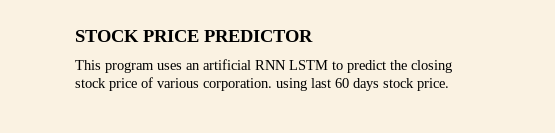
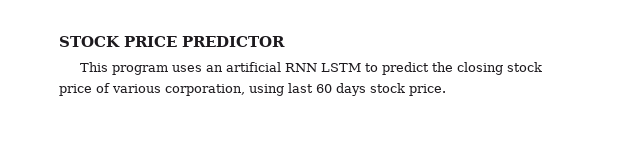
- This program uses an artificial RNN LSTM to predict the closing stock price of various corporation. using last 60 days stock price.
+ This program uses an artificial RNN LSTM to predict the closing stock price of various corporation, using last 60 days stock price.

